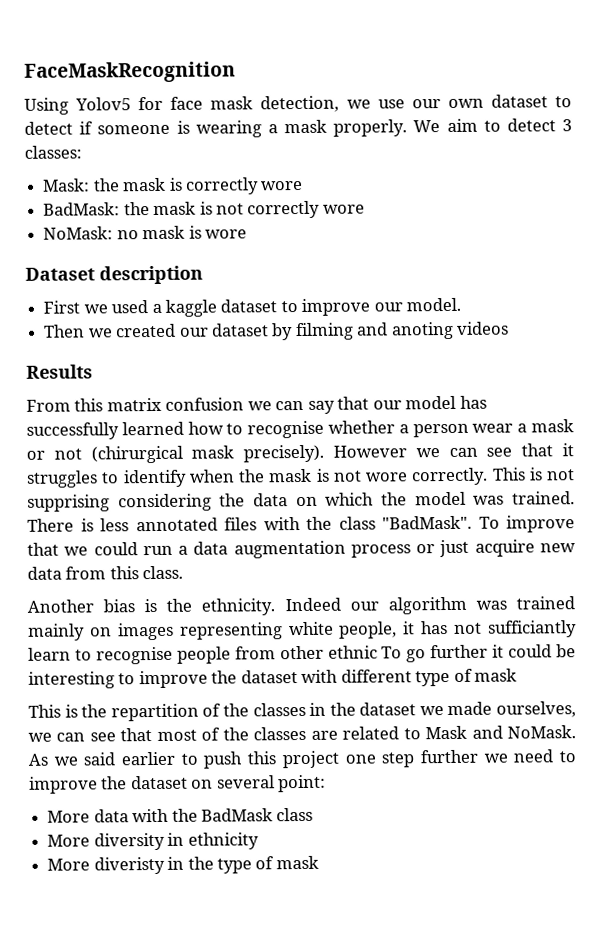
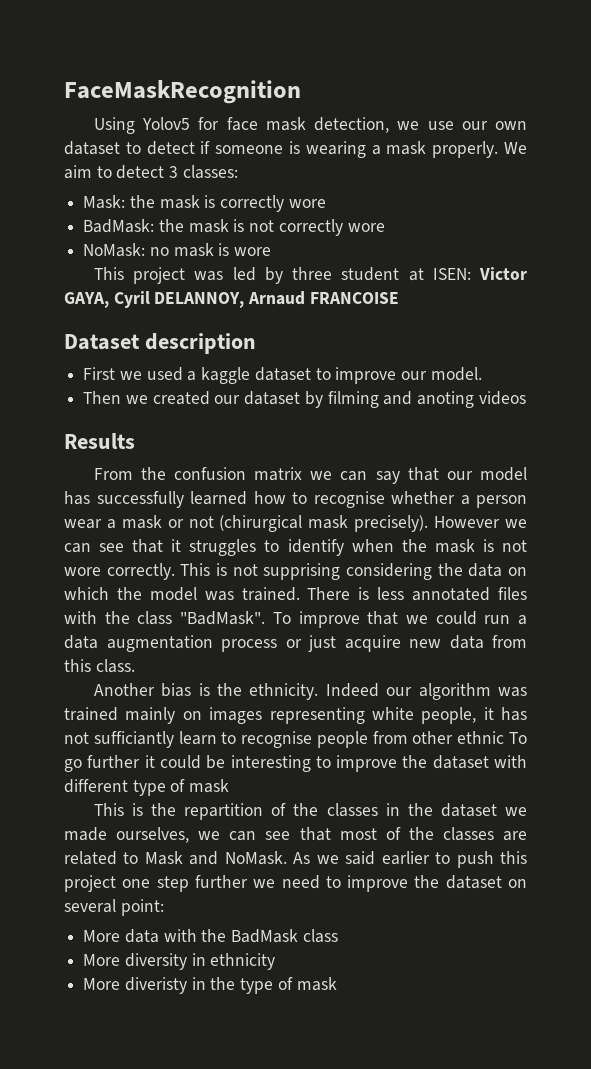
+ This project was led by three student at ISEN: Victor GAYA, Cyril DELANNOY, Arnaud FRANCOISE
- From this matrix confusion we can say that our model has successfully learned how to recognise whether a person wear a mask or not (chirurgical mask precisely).
+ From the confusion matrix we can say that our model has successfully learned how to recognise whether a person wear a mask or not (chirurgical mask precisely).

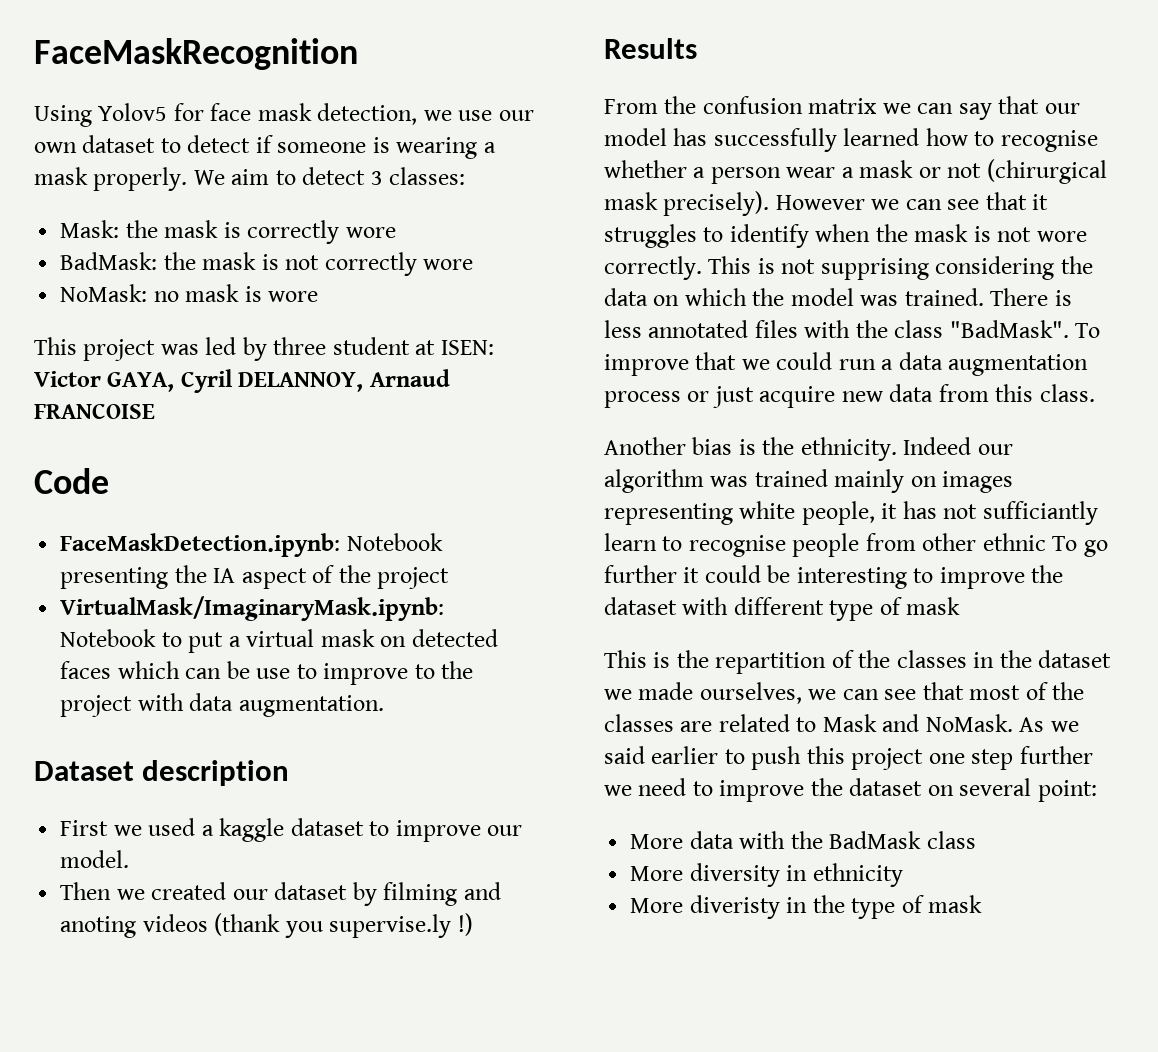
+ Code
+ FaceMaskDetection.ipynb: Notebook presenting the IA aspect of the project
+ VirtualMask/ImaginaryMask.ipynb: Notebook to put a virtual mask on detected faces which can be use to improve to the project with data augmentation.
- Then we created our dataset by filming and anoting videos
+ Then we created our dataset by filming and anoting videos (thank you supervise.ly !)

